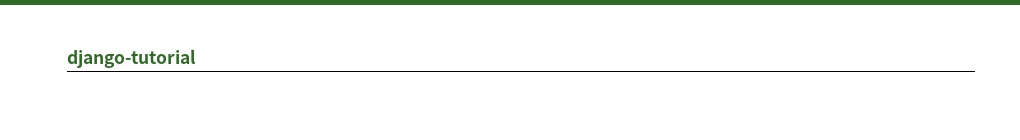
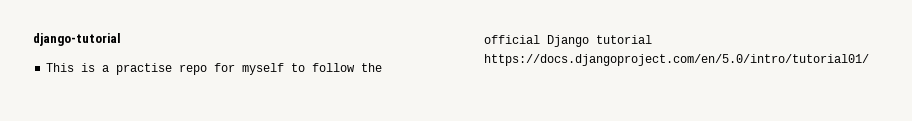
+ This is a practise repo for myself to follow the official Django tutorial https://docs.djangoproject.com/en/5.0/intro/tutorial01/

